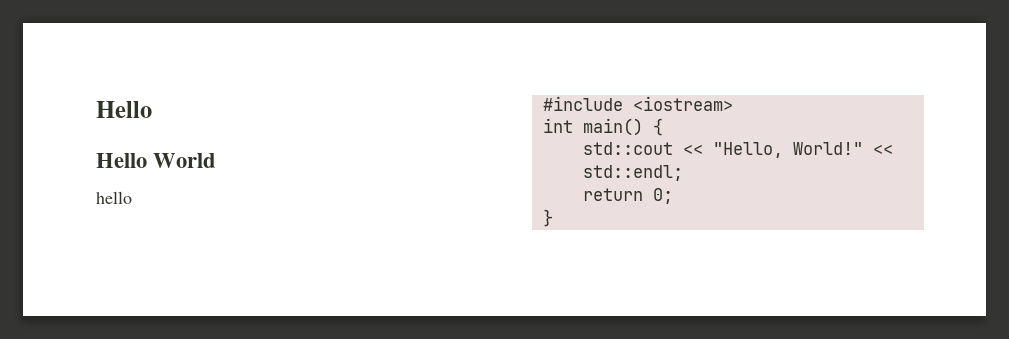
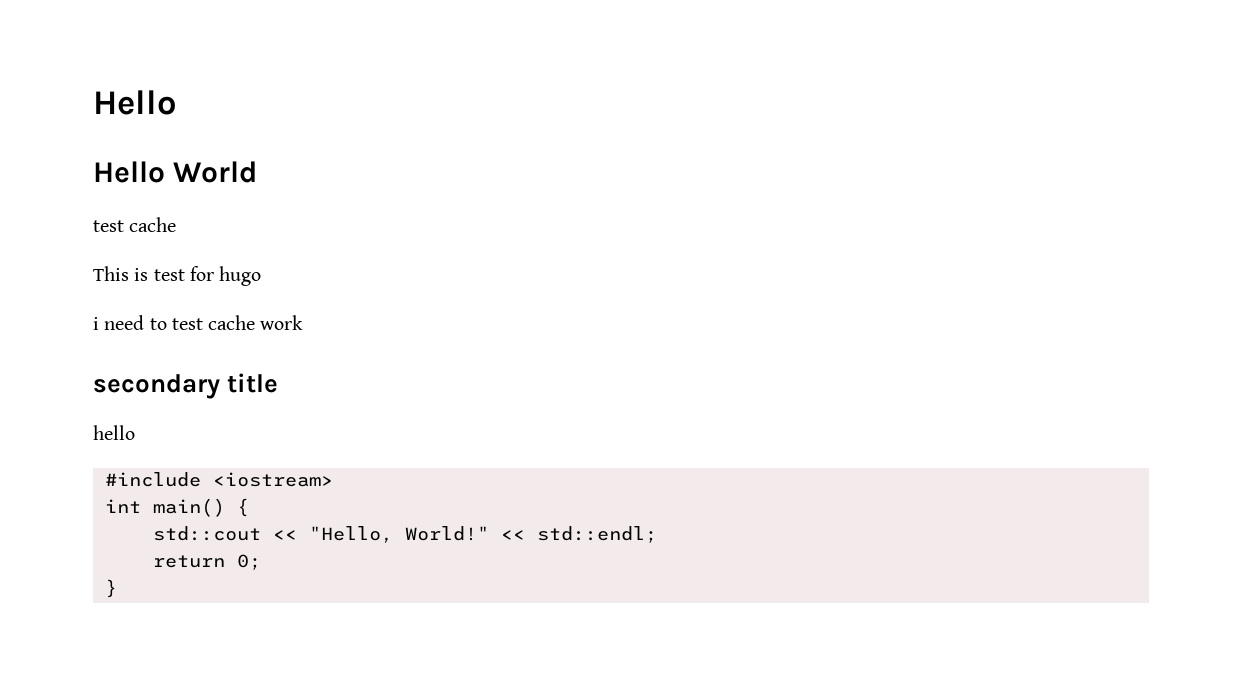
  Hello World
+ test cache
+ This is test for hugo
+ i need to test cache work
+ secondary title

